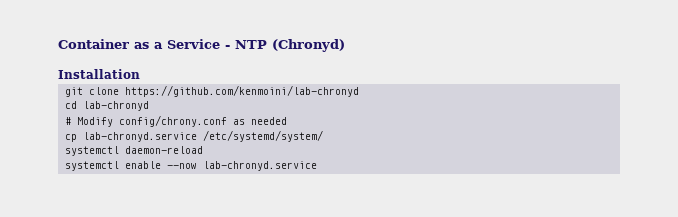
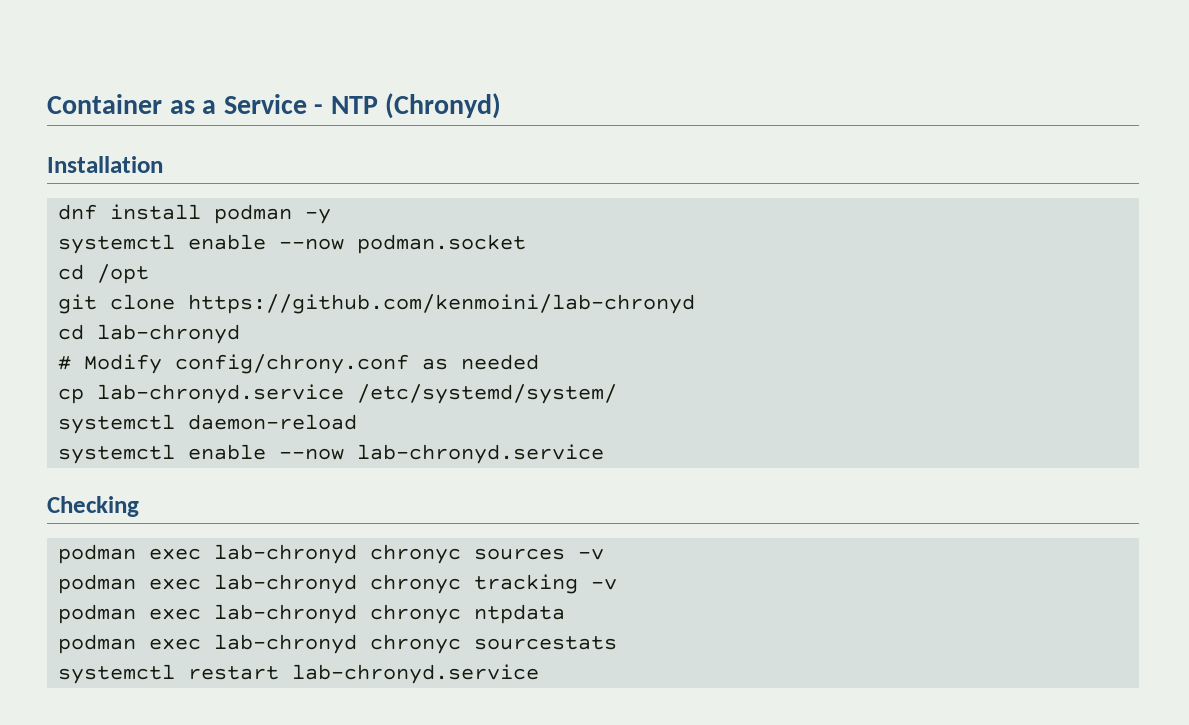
+ dnf install podman -y
+ systemctl enable --now podman.socket
+ cd /opt
+ Checking
+ podman exec lab-chronyd chronyc sources -v
+ podman exec lab-chronyd chronyc tracking -v
+ podman exec lab-chronyd chronyc ntpdata
+ podman exec lab-chronyd chronyc sourcestats
+ systemctl restart lab-chronyd.service

